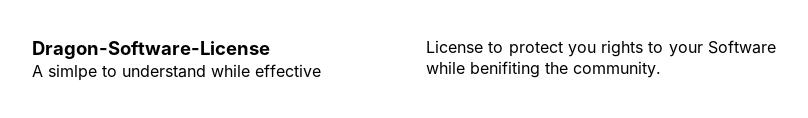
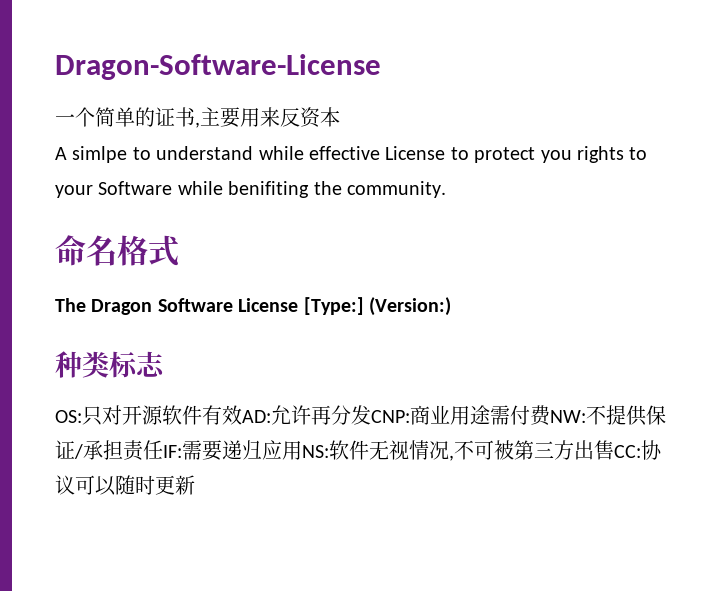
+ 一个简单的证书,主要用来反资本
+ 命名格式
+ The Dragon Software License [Type:] (Version:)
+ 种类标志
+ OS:只对开源软件有效AD:允许再分发CNP:商业用途需付费NW:不提供保证/承担责任IF:需要递归应用NS:软件无视情况,不可被第三方出售CC:协议可以随时更新

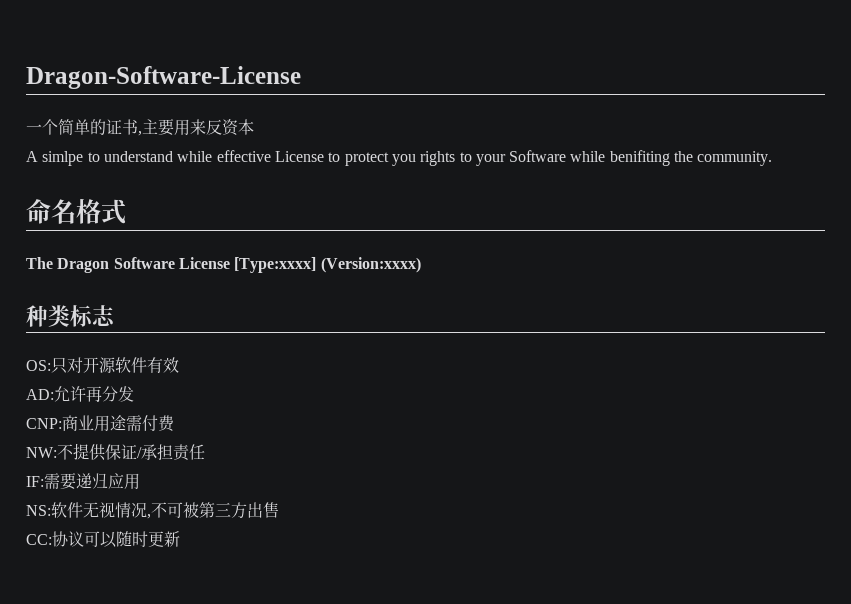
- The Dragon Software License [Type:] (Version:)
+ The Dragon Software License [Type:xxxx] (Version:xxxx)
- OS:只对开源软件有效AD:允许再分发CNP:商业用途需付费NW:不提供保证/承担责任IF:需要递归应用NS:软件无视情况,不可被第三方出售CC:协议可以随时更新
+ OS:只对开源软件有效
+ AD:允许再分发
+ CNP:商业用途需付费
+ NW:不提供保证/承担责任
+ IF:需要递归应用
+ NS:软件无视情况,不可被第三方出售
+ CC:协议可以随时更新

